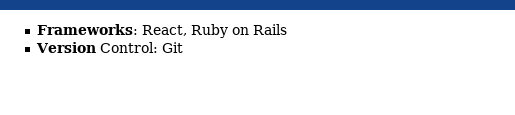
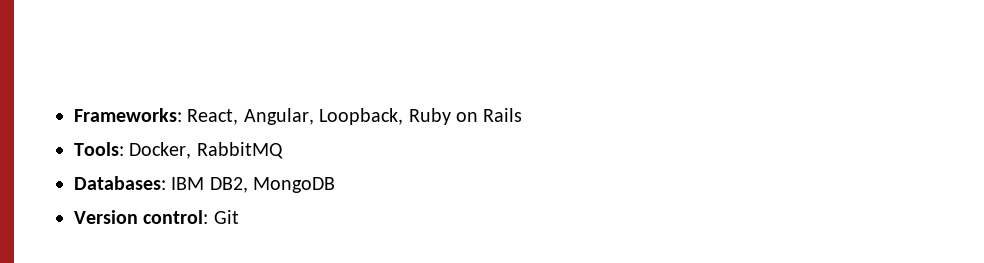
- Frameworks: React, Ruby on Rails
+ Frameworks: React, Angular, Loopback, Ruby on Rails
+ Tools: Docker, RabbitMQ
+ Databases: IBM DB2, MongoDB
- Version Control: Git
+ Version control: Git

